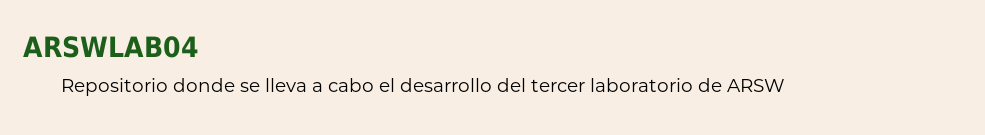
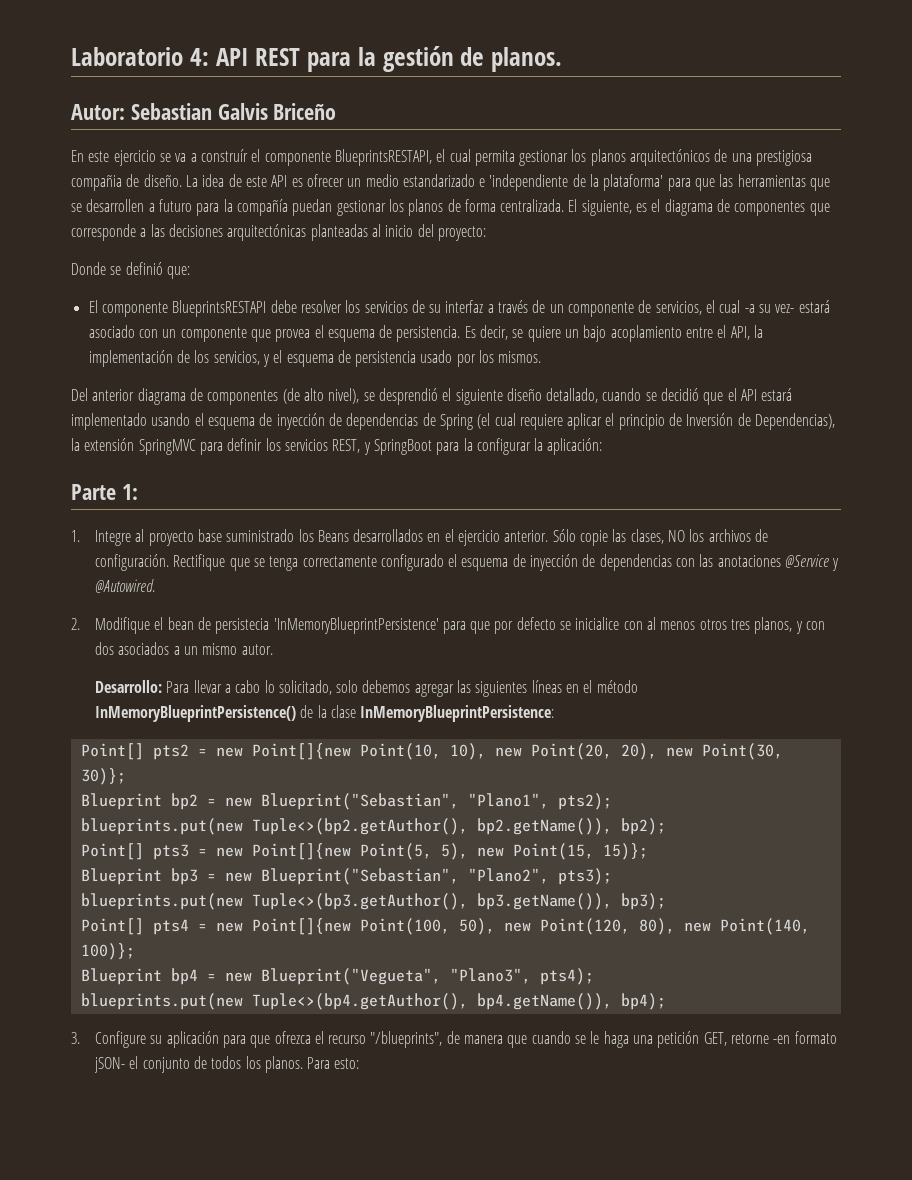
- ARSWLAB04
- Repositorio donde se lleva a cabo el desarrollo del tercer laboratorio de ARSW
+ Laboratorio 4: API REST para la gestión de planos.
+ Autor: Sebastian Galvis Briceño
+ En este ejercicio se va a construír el componente BlueprintsRESTAPI, el cual permita gestionar los planos arquitectónicos de una prestigiosa compañia de diseño. La idea de este API es ofrecer un medio estandarizado e 'independiente de la plataforma' para que las herramientas que se desarrollen a futuro para la compañía puedan gestionar los planos de forma centralizada. El siguiente, es el diagrama de componentes que corresponde a las decisiones arquitectónicas planteadas al inicio del proyecto:
+ Donde se definió que:
+ El componente BlueprintsRESTAPI debe resolver los servicios de su interfaz a través de un componente de servicios, el cual -a su vez- estará asociado con un componente que provea el esquema de persistencia. Es decir, se quiere un bajo acoplamiento entre el API, la implementación de los servicios, y el esquema de persistencia usado por los mismos.
+ Del anterior diagrama de componentes (de alto nivel), se desprendió el siguiente diseño detallado, cuando se decidió que el API estará implementado usando el esquema de inyección de dependencias de Spring (el cual requiere aplicar el principio de Inversión de Dependencias), la extensión SpringMVC para definir los servicios REST, y SpringBoot para la configurar la aplicación:
+ Parte 1:
+ 1. Integre al proyecto base suministrado los Beans desarrollados en el ejercicio anterior. Sólo copie las clases, NO los archivos de configuración. Rectifique que se tenga correctamente configurado el esquema de inyección de dependencias con las anotaciones @Service y @Autowired.
+ 2. Modifique el bean de persistecia 'InMemoryBlueprintPersistence' para que por defecto se inicialice con al menos otros tres planos, y con dos asociados a un mismo autor.
+ Desarrollo: Para llevar a cabo lo solicitado, solo debemos agregar las siguientes líneas en el método InMemoryBlueprintPersistence() de la clase InMemoryBlueprintPersistence:
+ Point[] pts2 = new Point[]{new Point(10, 10), new Point(20, 20), new Point(30, 30)};
+ Blueprint bp2 = new Blueprint("Sebastian", "Plano1", pts2);
+ blueprints.put(new Tuple<>(bp2.getAuthor(), bp2.getName()), bp2);
+ Point[] pts3 = new Point[]{new Point(5, 5), new Point(15, 15)};
+ Blueprint bp3 = new Blueprint("Sebastian", "Plano2", pts3);
+ blueprints.put(new Tuple<>(bp3.getAuthor(), bp3.getName()), bp3);
+ Point[] pts4 = new Point[]{new Point(100, 50), new Point(120, 80), new Point(140, 100)};
+ Blueprint bp4 = new Blueprint("Vegueta", "Plano3", pts4);
+ blueprints.put(new Tuple<>(bp4.getAuthor(), bp4.getName()), bp4);
+ 3. Configure su aplicación para que ofrezca el recurso "/blueprints", de manera que cuando se le haga una petición GET, retorne -en formato jSON- el conjunto de todos los planos. Para esto:

